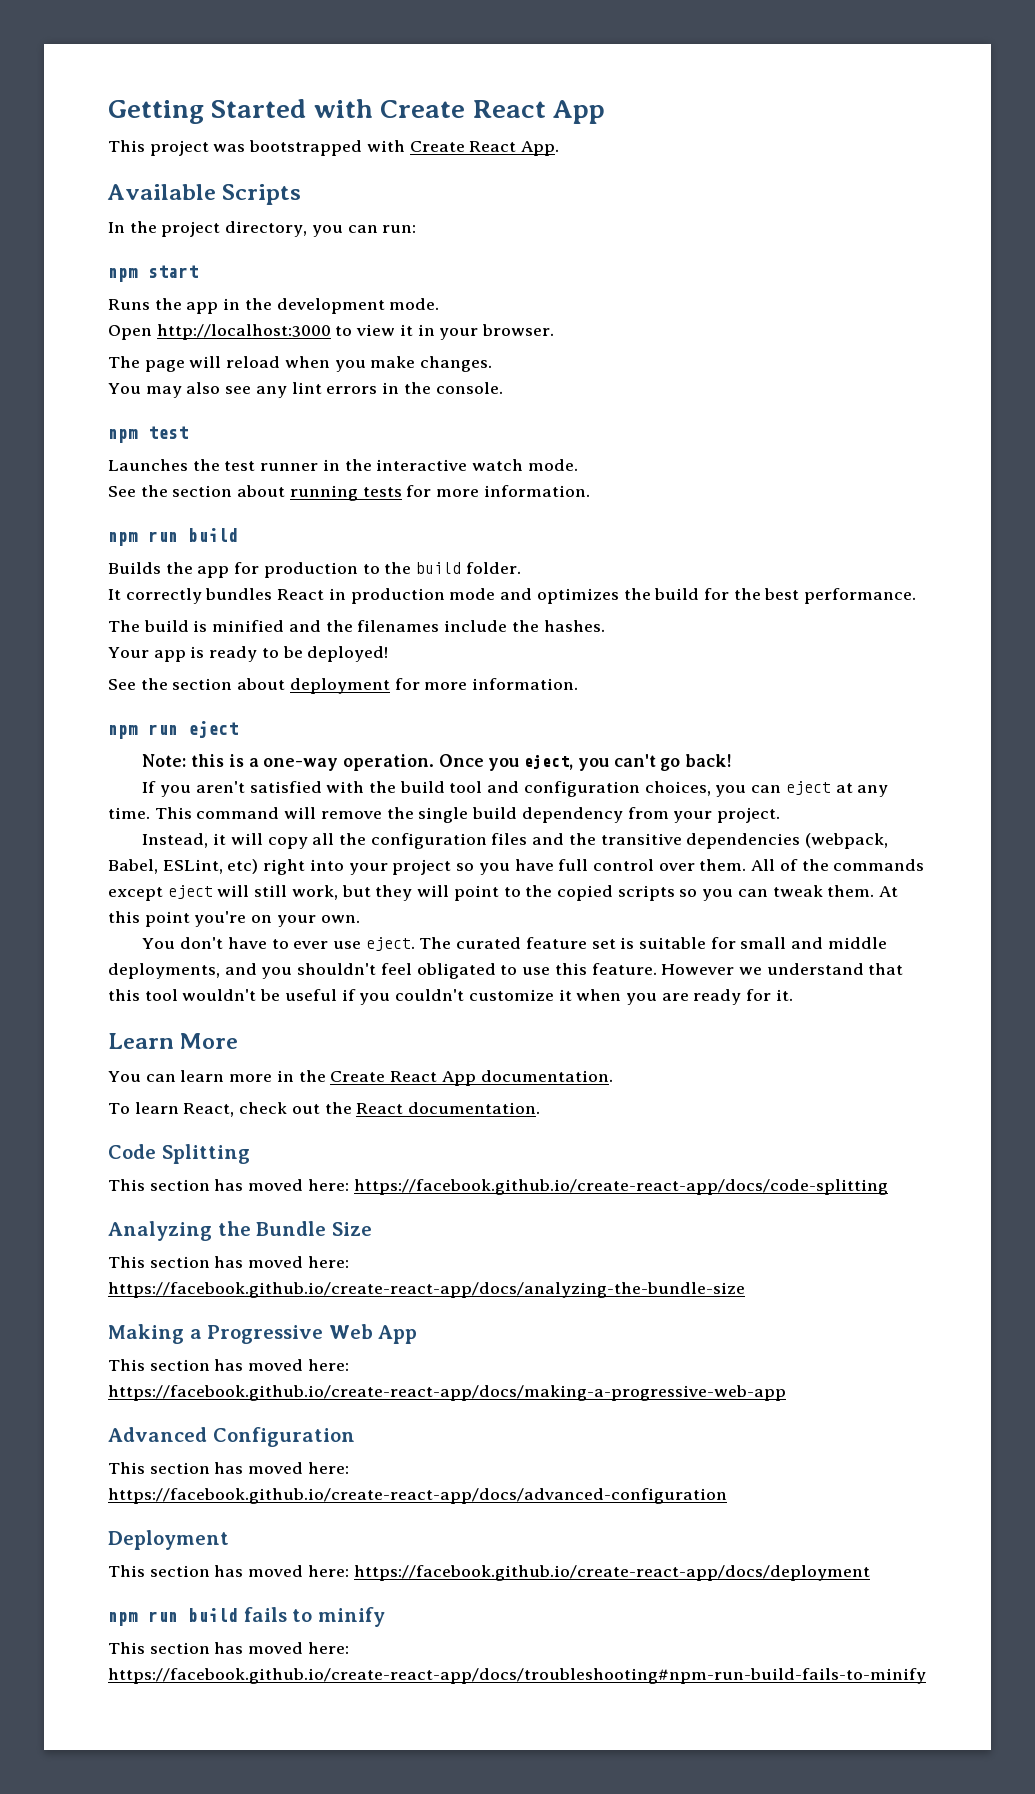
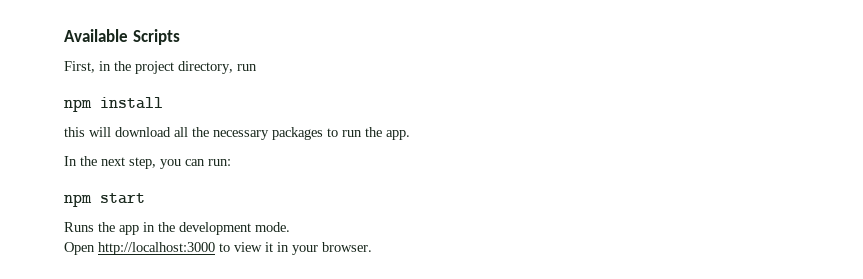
- Getting Started with Create React App
- This project was bootstrapped with Create React App.
- In the project directory, you can run:
+ First, in the project directory, run
+ npm install
+ this will download all the necessary packages to run the app.
+ In the next step, you can run:
- The page will reload when you make changes.
- You may also see any lint errors in the console.
- npm test
- Launches the test runner in the interactive watch mode.
- See the section about running tests for more information.
- npm run build
- Builds the app for production to the build folder.
- It correctly bundles React in production mode and optimizes the build for the best performance.
- The build is minified and the filenames include the hashes.
- Your app is ready to be deployed!
- See the section about deployment for more information.
- npm run eject
- Note: this is a one-way operation. Once you eject, you can't go back!
- If you aren't satisfied with the build tool and configuration choices, you can eject at any time. This command will remove the single build dependency from your project.
- Instead, it will copy all the configuration files and the transitive dependencies (webpack, Babel, ESLint, etc) right into your project so you have full control over them. All of the commands except eject will still work, but they will point to the copied scripts so you can tweak them. At this point you're on your own.
- You don't have to ever use eject. The curated feature set is suitable for small and middle deployments, and you shouldn't feel obligated to use this feature. However we understand that this tool wouldn't be useful if you couldn't customize it when you are ready for it.
- Learn More
- You can learn more in the Create React App documentation.
- To learn React, check out the React documentation.
- Code Splitting
- This section has moved here: https://facebook.github.io/create-react-app/docs/code-splitting
- Analyzing the Bundle Size
- This section has moved here: https://facebook.github.io/create-react-app/docs/analyzing-the-bundle-size
- Making a Progressive Web App
- This section has moved here: https://facebook.github.io/create-react-app/docs/making-a-progressive-web-app
- Advanced Configuration
- This section has moved here: https://facebook.github.io/create-react-app/docs/advanced-configuration
- Deployment
- This section has moved here: https://facebook.github.io/create-react-app/docs/deployment
- npm run build fails to minify
- This section has moved here: https://facebook.github.io/create-react-app/docs/troubleshooting#npm-run-build-fails-to-minify

